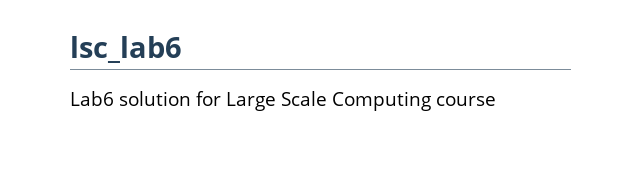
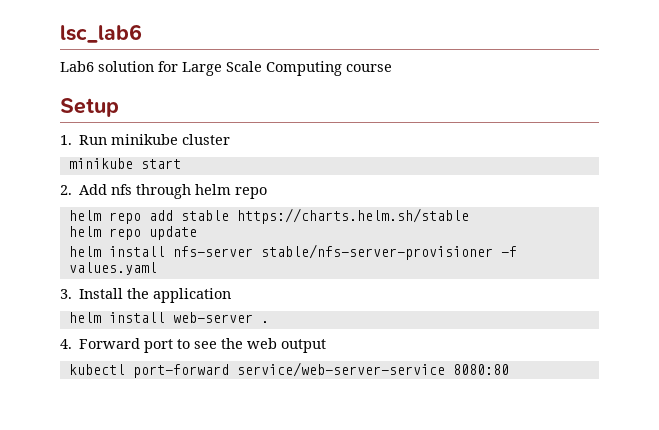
+ Setup
+ 1. Run minikube cluster
+ minikube start
+ 2. Add nfs through helm repo
+ helm repo add stable https://charts.helm.sh/stable
+ helm repo update
+ helm install nfs-server stable/nfs-server-provisioner -f values.yaml
+ 3. Install the application
+ helm install web-server .
+ 4. Forward port to see the web output
+ kubectl port-forward service/web-server-service 8080:80

